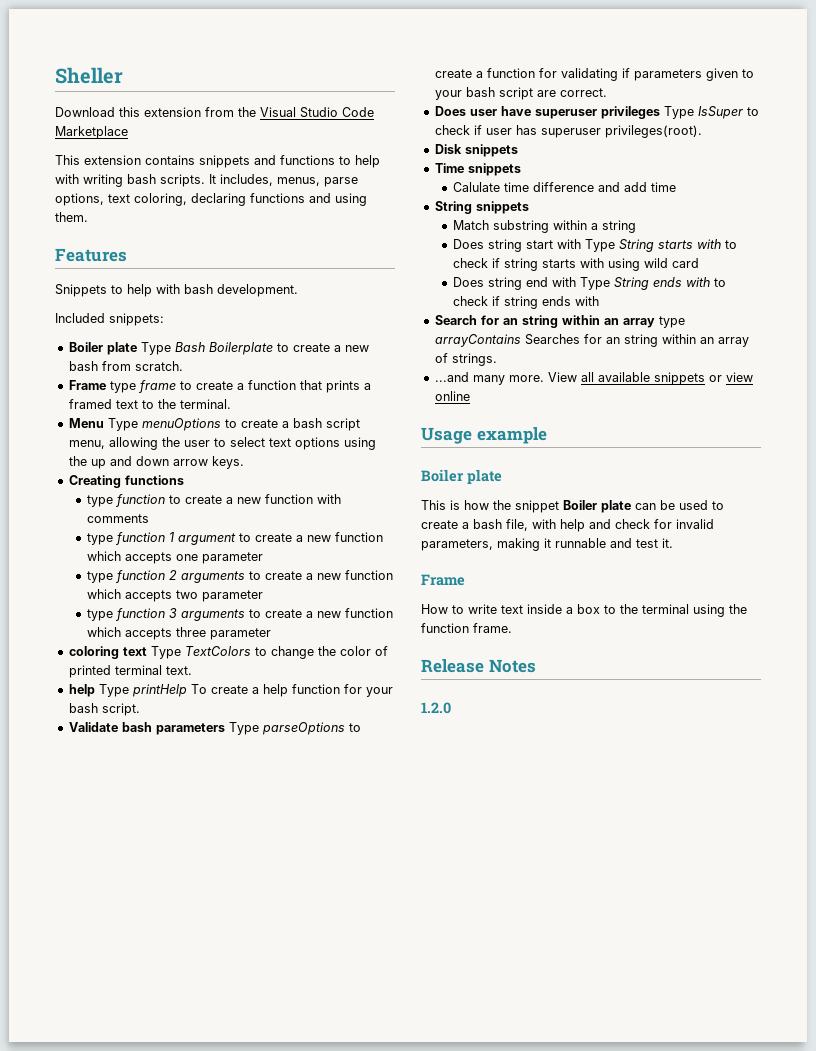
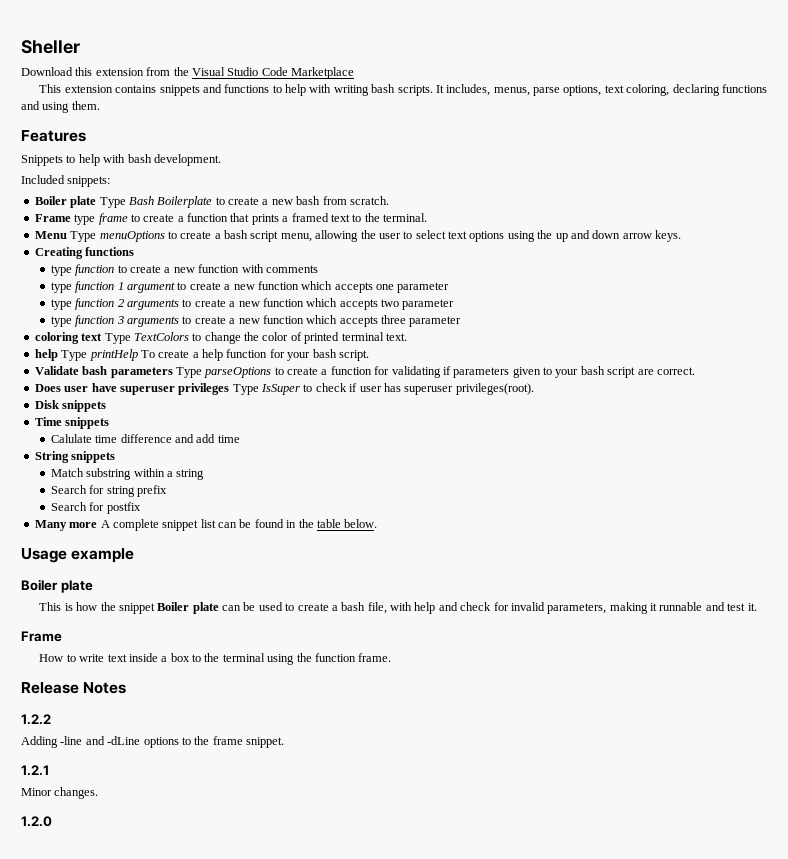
- Does string start with Type String starts with to check if string starts with using wild card
- Does string end with Type String ends with to check if string ends with
- Search for an string within an array type arrayContains Searches for an string within an array of strings.
- ...and many more. View all available snippets or view online
+ Search for string prefix
+ Search for postfix
+ Many more A complete snippet list can be found in the table below.
+ 1.2.2
+ Adding -line and -dLine options to the frame snippet.
+ 1.2.1
+ Minor changes.

